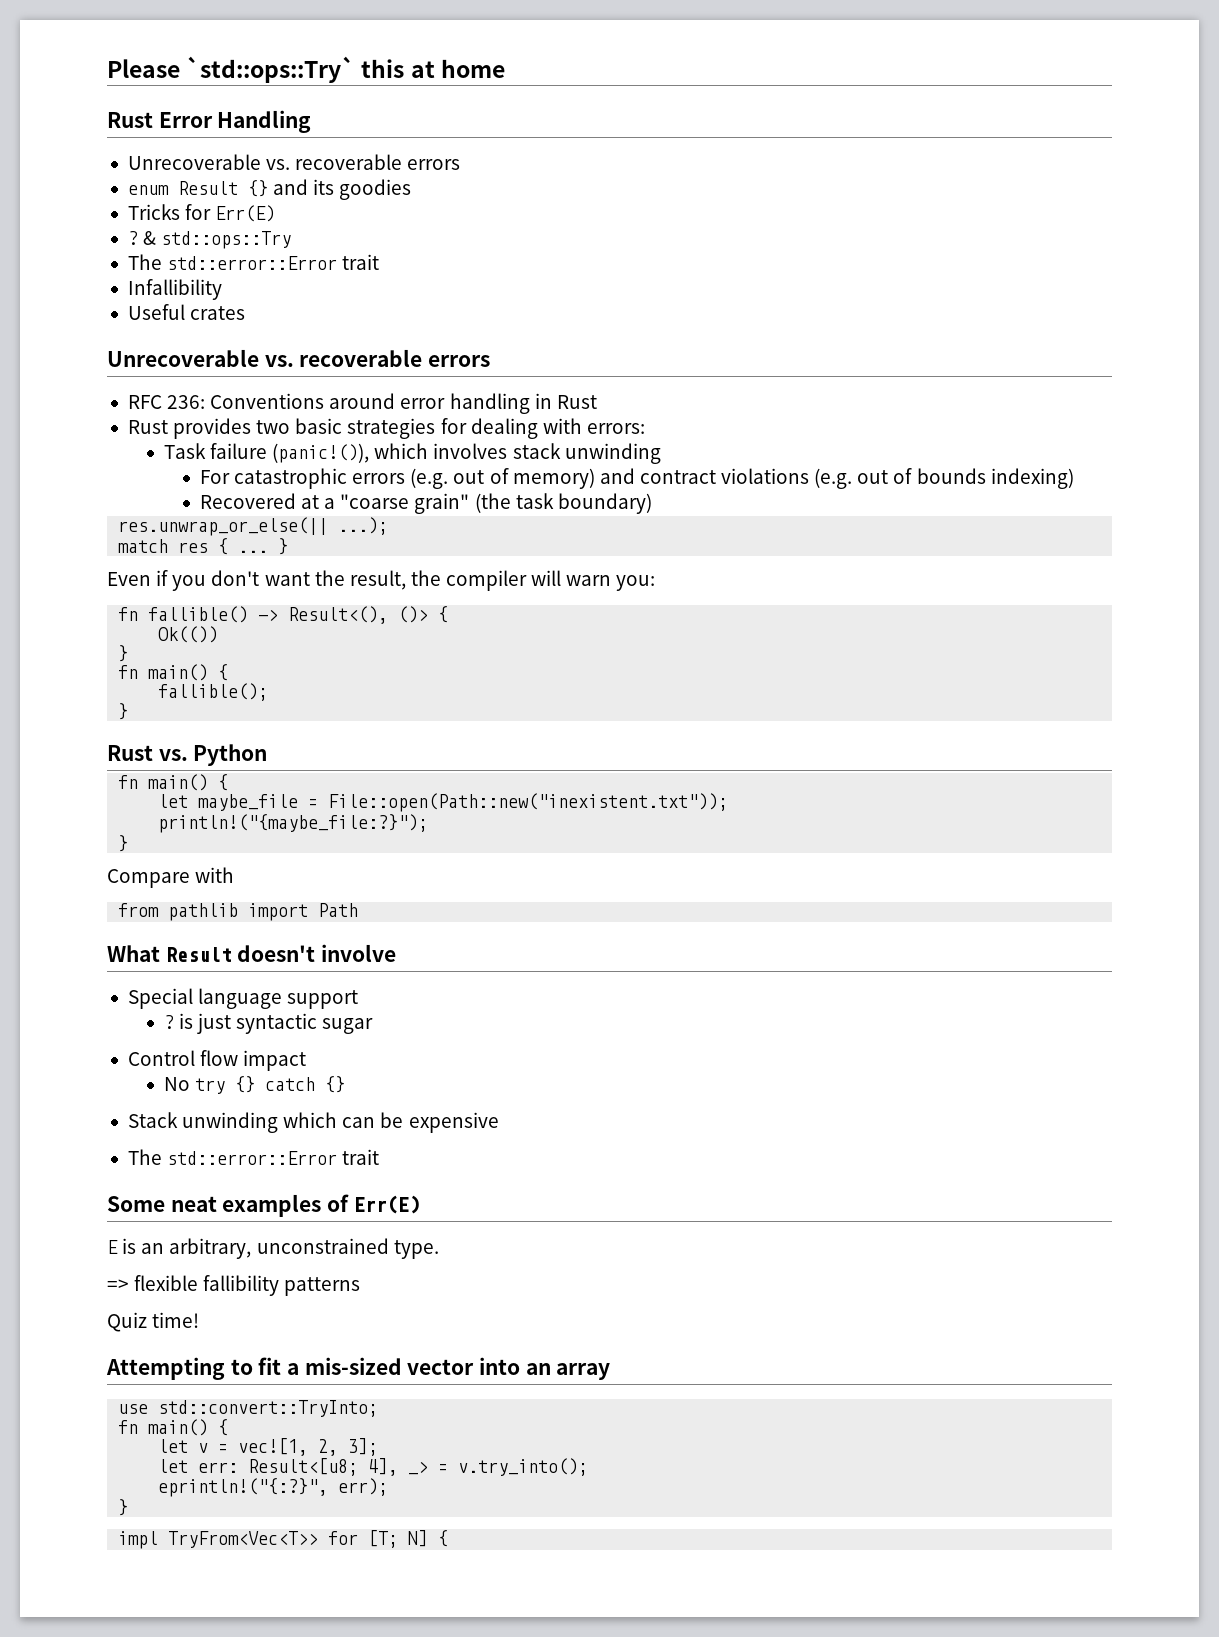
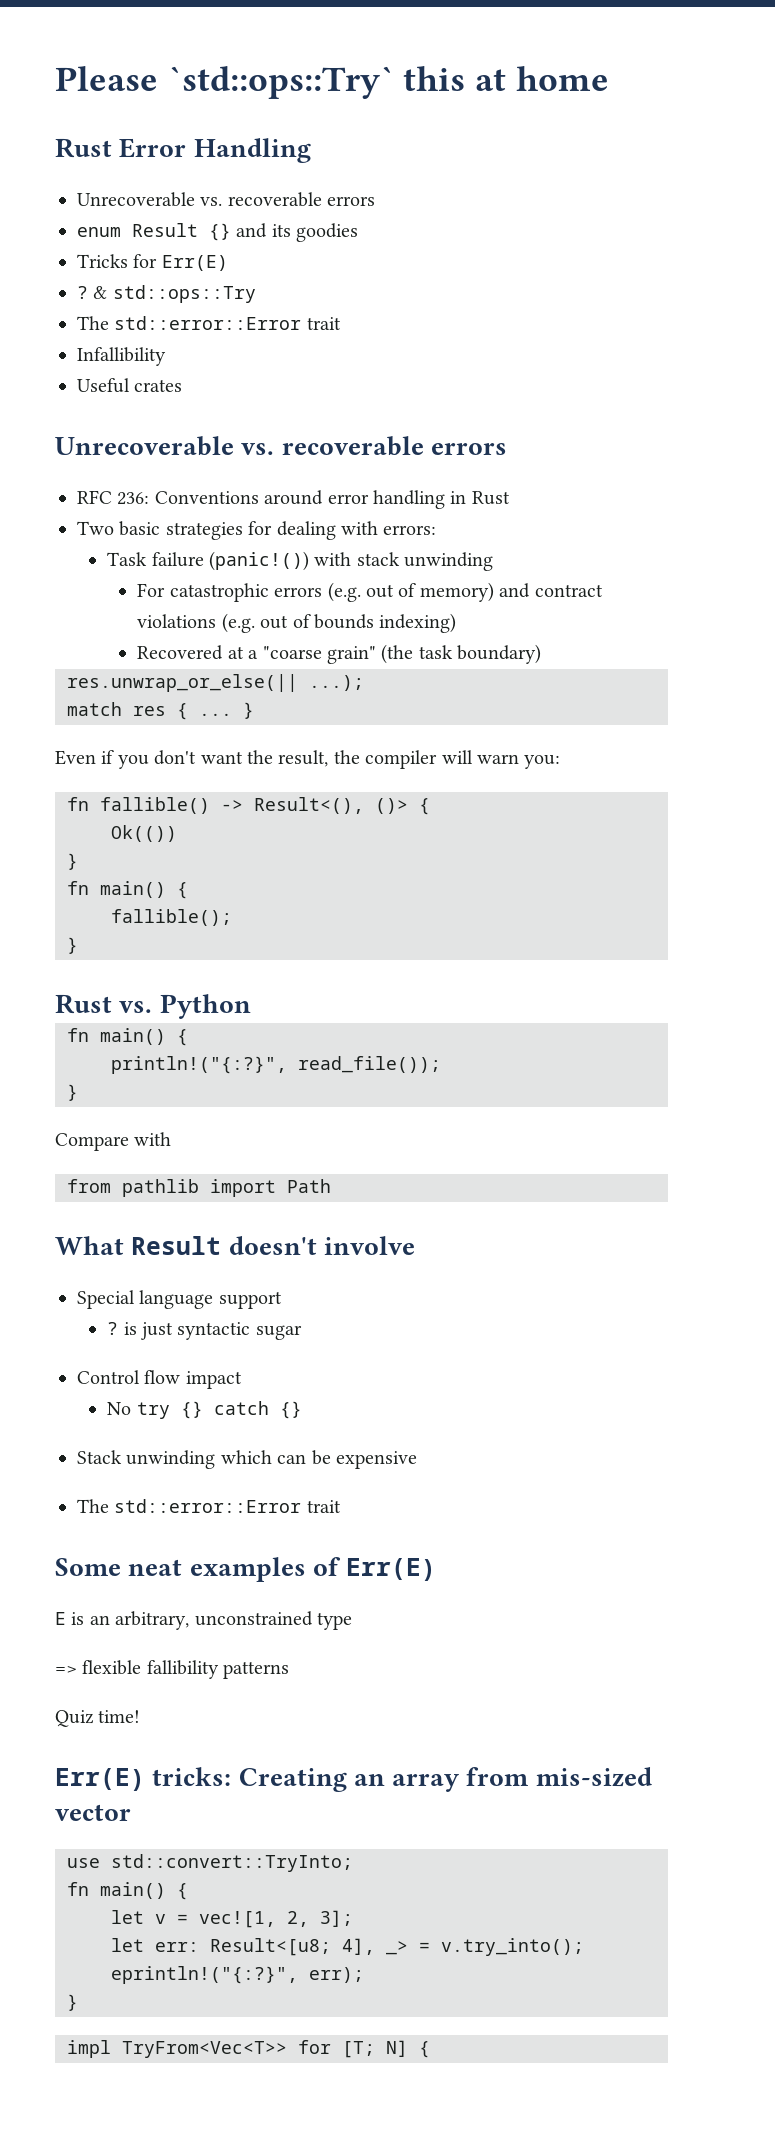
- Rust provides two basic strategies for dealing with errors:
+ Two basic strategies for dealing with errors:
- Task failure (panic!()), which involves stack unwinding
+ Task failure (panic!()) with stack unwinding
- let maybe_file = File::open(Path::new("inexistent.txt"));
- println!("{maybe_file:?}");
+ println!("{:?}", read_file());
- E is an arbitrary, unconstrained type.
+ E is an arbitrary, unconstrained type
- Attempting to fit a mis-sized vector into an array
+ Err(E) tricks: Creating an array from mis-sized vector

